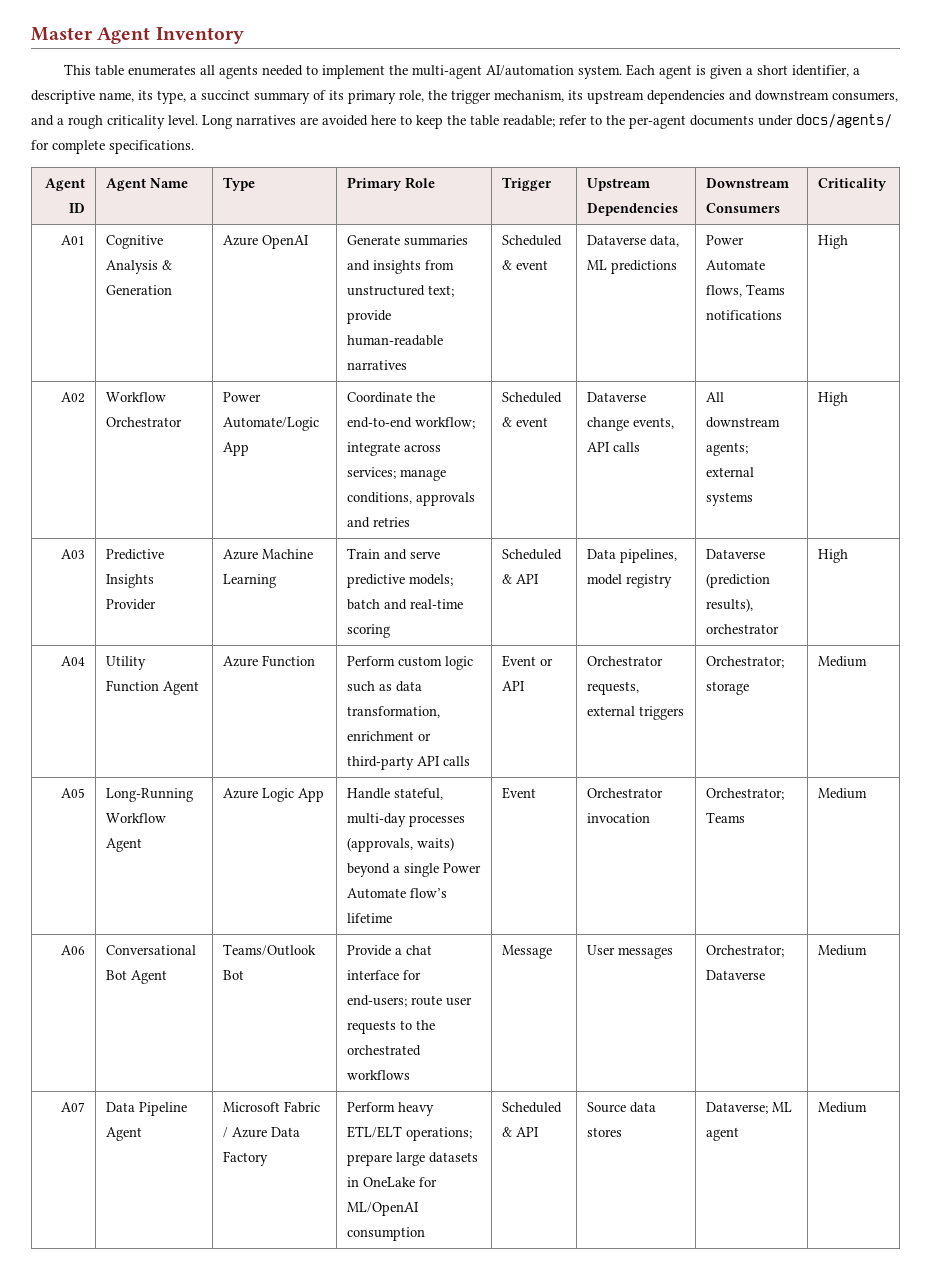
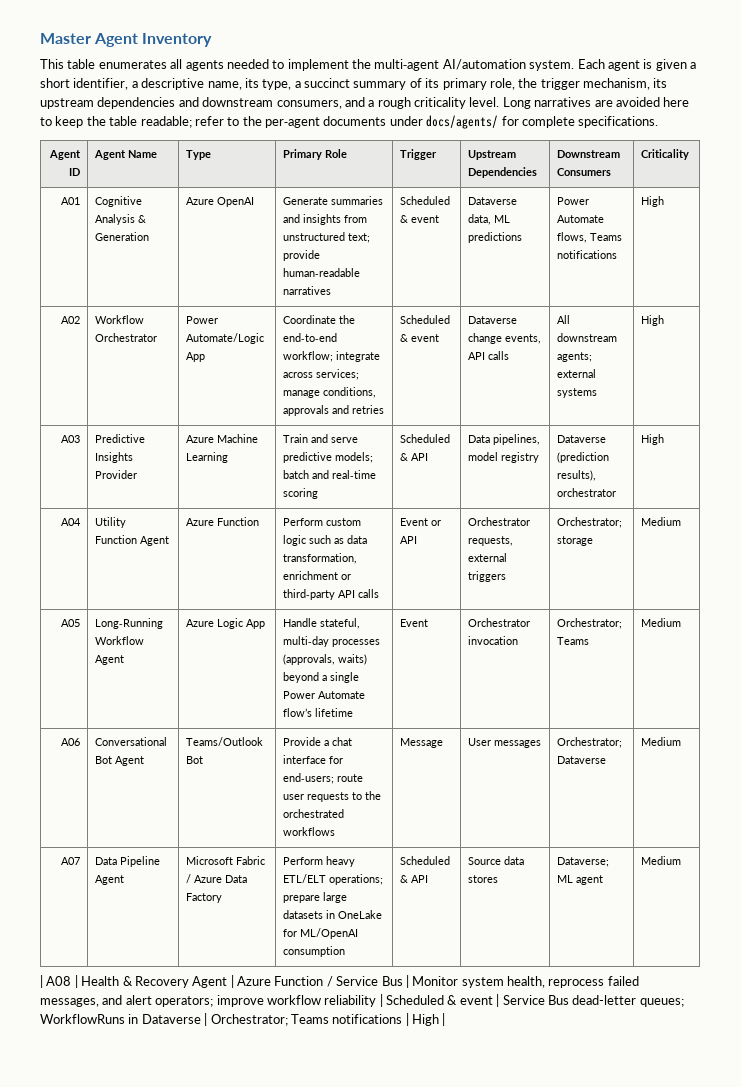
+ | A08 | Health & Recovery Agent | Azure Function / Service Bus | Monitor system health, reprocess failed messages, and alert operators; improve workflow reliability | Scheduled & event | Service Bus dead-letter queues; WorkflowRuns in Dataverse | Orchestrator; Teams notifications | High |

